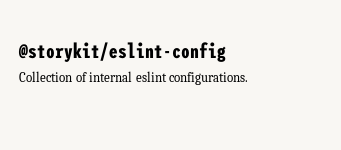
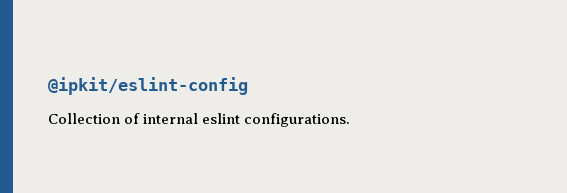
- @storykit/eslint-config
+ @ipkit/eslint-config

